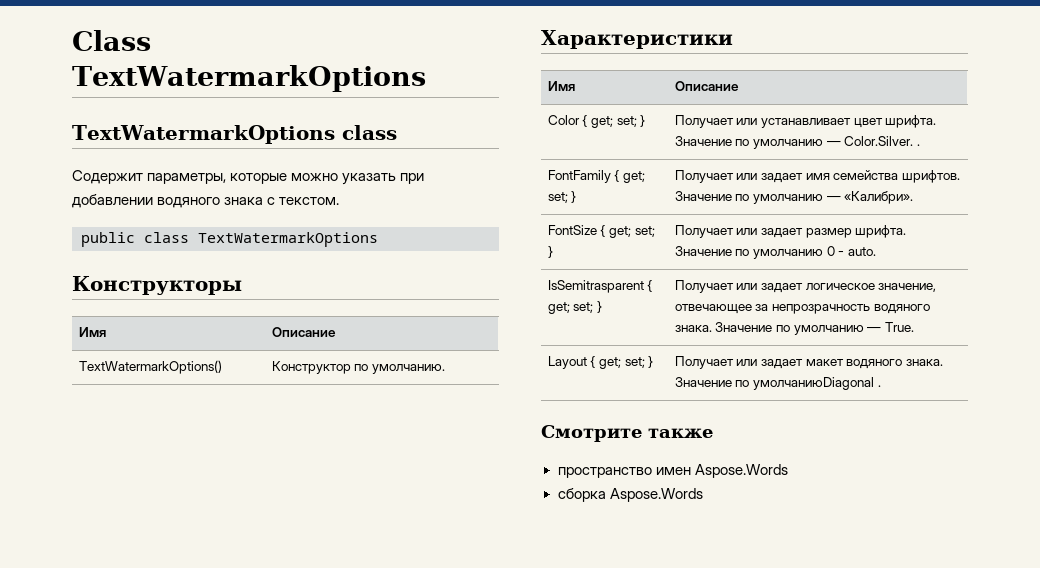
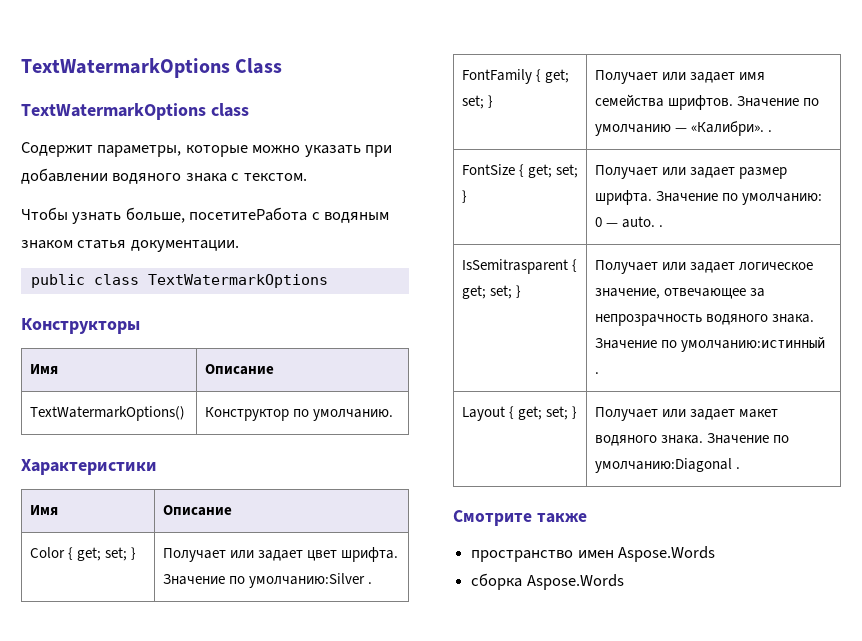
- Class TextWatermarkOptions
+ TextWatermarkOptions Class
+ Чтобы узнать больше, посетитеРабота с водяным знаком статья документации.
- Color { get; set; } | Получает или устанавливает цвет шрифта. Значение по умолчанию — Color.Silver. .
+ Color { get; set; } | Получает или задает цвет шрифта. Значение по умолчанию:Silver .
- FontFamily { get; set; } | Получает или задает имя семейства шрифтов. Значение по умолчанию — «Калибри».
+ FontFamily { get; set; } | Получает или задает имя семейства шрифтов. Значение по умолчанию — «Калибри». .
- FontSize { get; set; } | Получает или задает размер шрифта. Значение по умолчанию 0 - auto.
+ FontSize { get; set; } | Получает или задает размер шрифта. Значение по умолчанию: 0 — auto. .
- IsSemitrasparent { get; set; } | Получает или задает логическое значение, отвечающее за непрозрачность водяного знака. Значение по умолчанию — True.
+ IsSemitrasparent { get; set; } | Получает или задает логическое значение, отвечающее за непрозрачность водяного знака. Значение по умолчанию:истинный .
- Layout { get; set; } | Получает или задает макет водяного знака. Значение по умолчаниюDiagonal .
+ Layout { get; set; } | Получает или задает макет водяного знака. Значение по умолчанию:Diagonal .

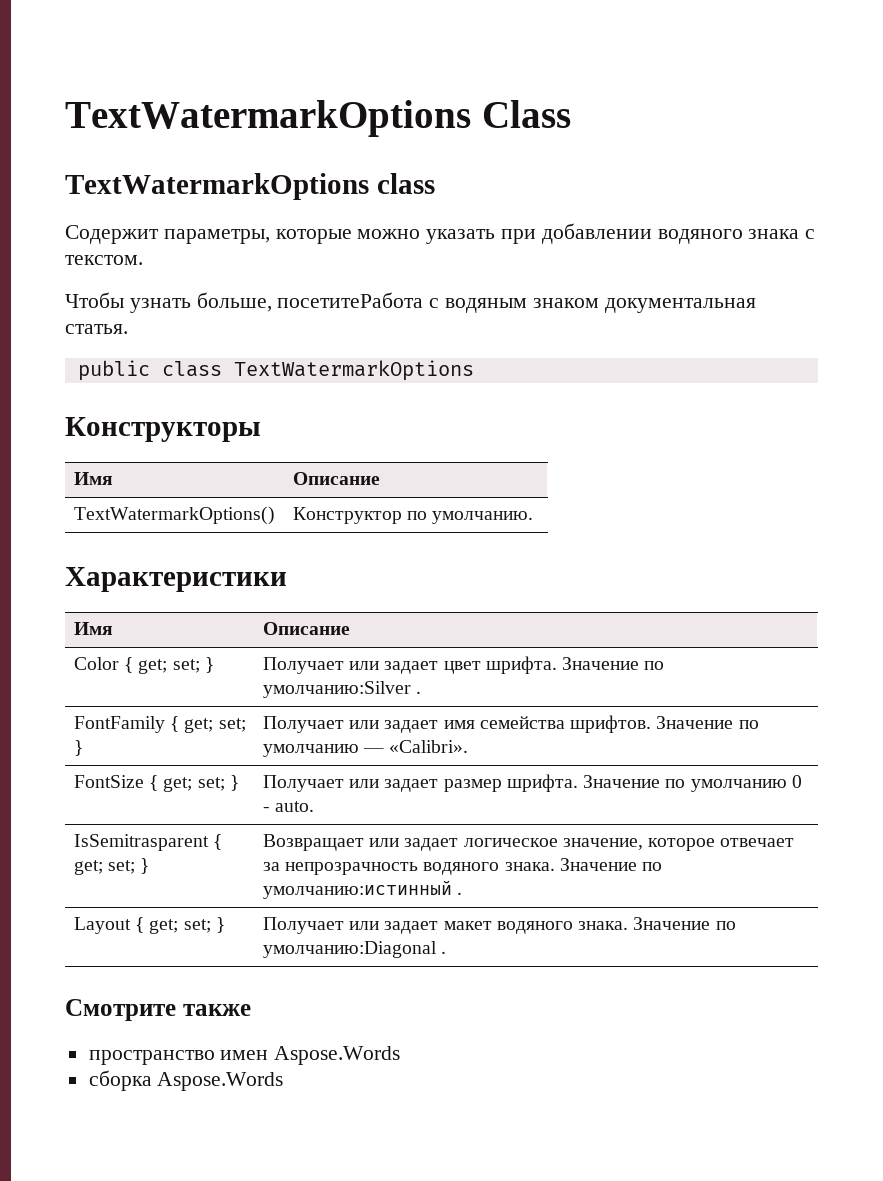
- Чтобы узнать больше, посетитеРабота с водяным знаком статья документации.
+ Чтобы узнать больше, посетитеРабота с водяным знаком документальная статья.
- FontFamily { get; set; } | Получает или задает имя семейства шрифтов. Значение по умолчанию — «Калибри». .
+ FontFamily { get; set; } | Получает или задает имя семейства шрифтов. Значение по умолчанию — «Calibri».
- FontSize { get; set; } | Получает или задает размер шрифта. Значение по умолчанию: 0 — auto. .
+ FontSize { get; set; } | Получает или задает размер шрифта. Значение по умолчанию 0 - auto.
- IsSemitrasparent { get; set; } | Получает или задает логическое значение, отвечающее за непрозрачность водяного знака. Значение по умолчанию:истинный .
+ IsSemitrasparent { get; set; } | Возвращает или задает логическое значение, которое отвечает за непрозрачность водяного знака. Значение по умолчанию:истинный .

